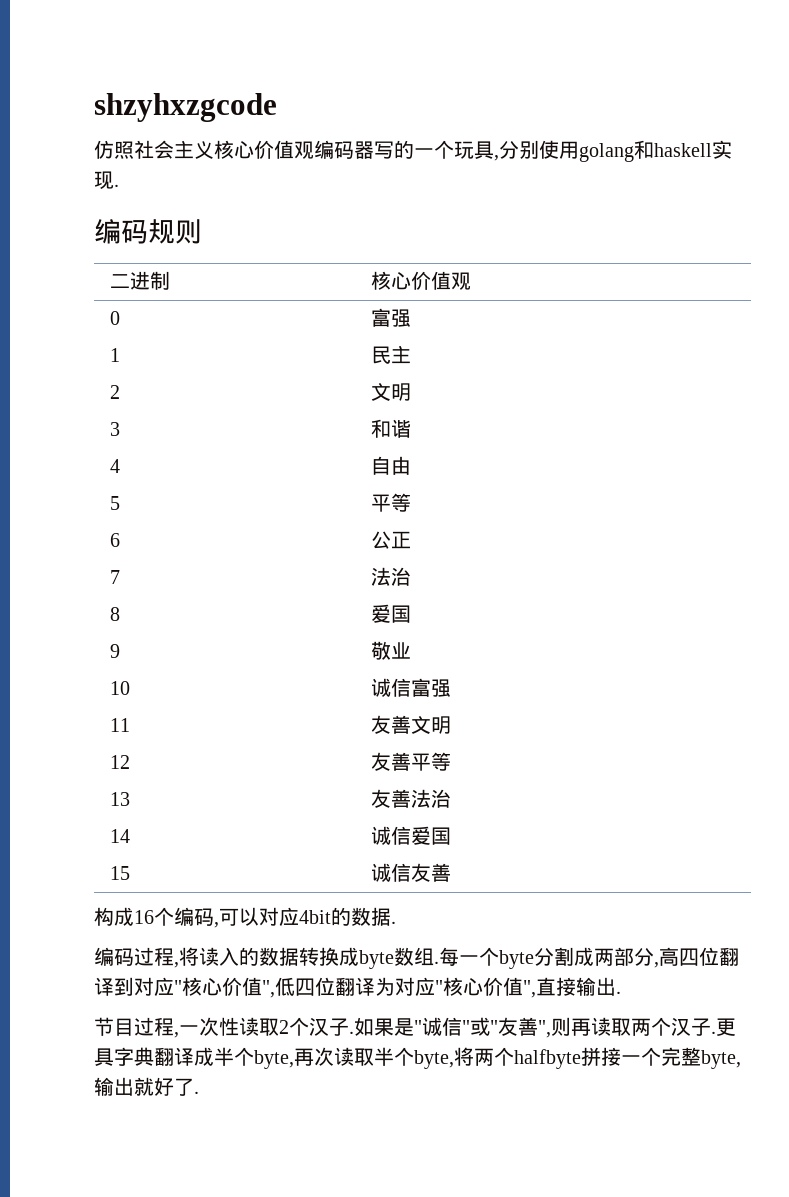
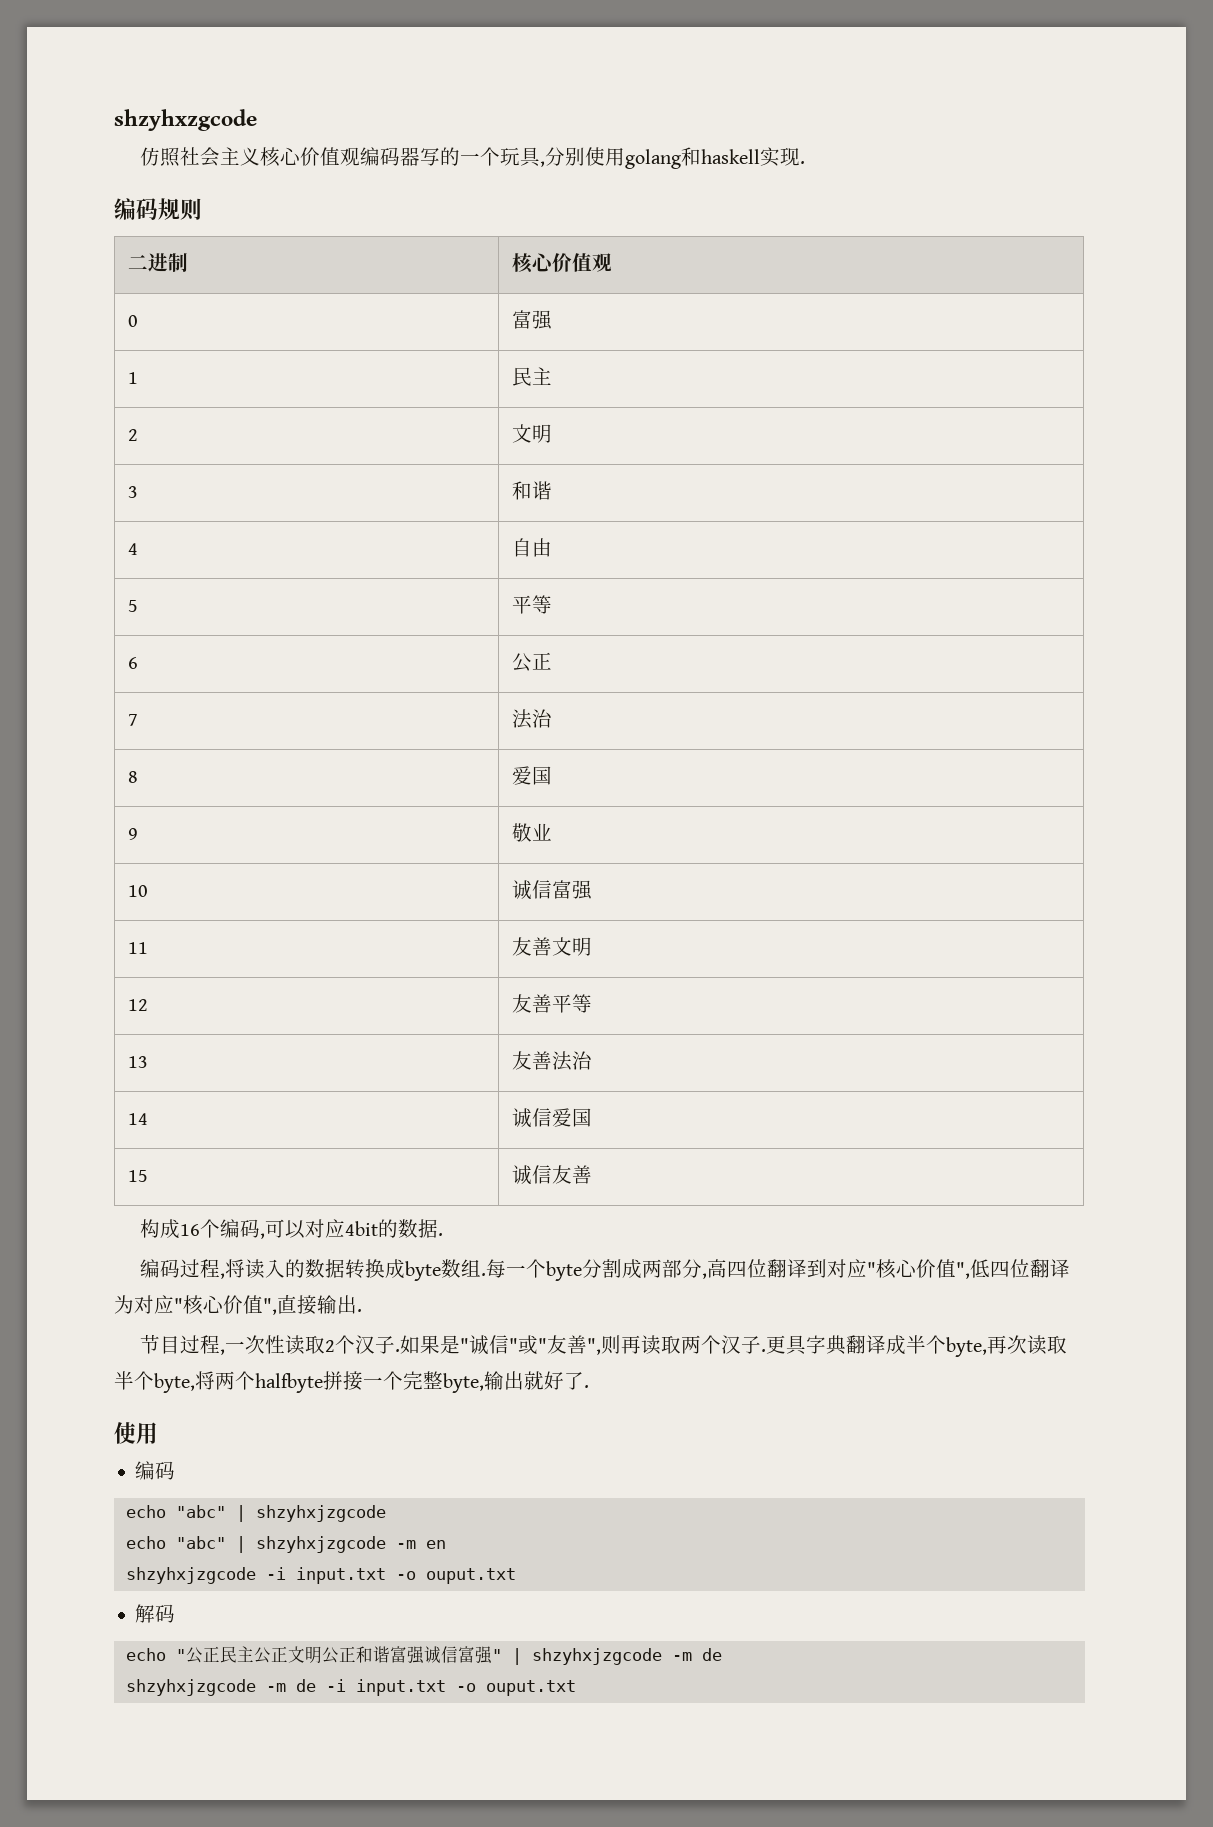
  更具字典翻译成半个byte,再次读取半个byte,将两个halfbyte拼接一个完整byte,输出就好了.
+ 使用
+ 编码
+ echo "abc" | shzyhxjzgcode
+ echo "abc" | shzyhxjzgcode -m en
+ shzyhxjzgcode -i input.txt -o ouput.txt
+ 解码
+ echo "公正民主公正文明公正和谐富强诚信富强" | shzyhxjzgcode -m de
+ shzyhxjzgcode -m de -i input.txt -o ouput.txt

